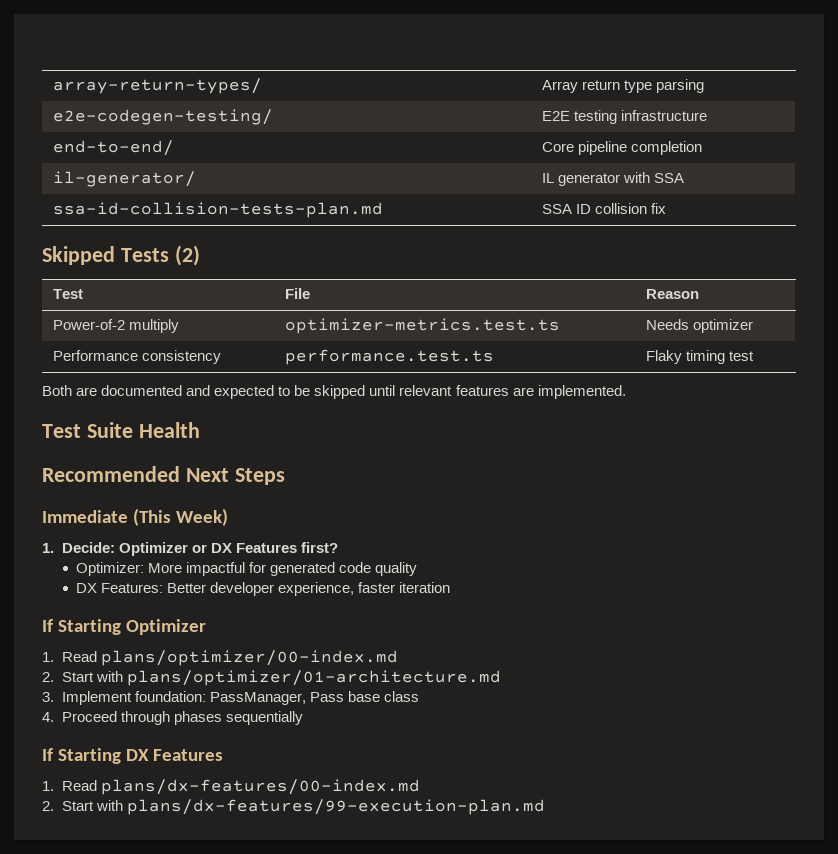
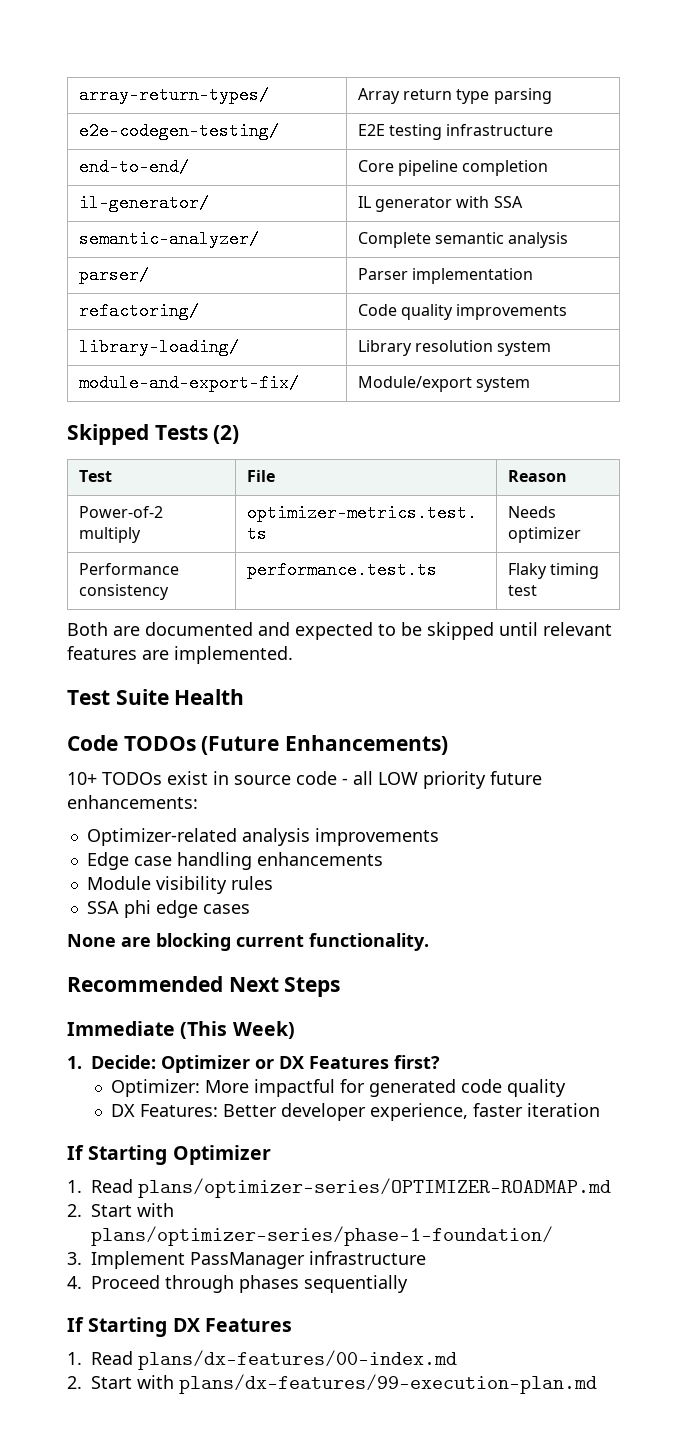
- ssa-id-collision-tests-plan.md | SSA ID collision fix
+ semantic-analyzer/ | Complete semantic analysis
+ parser/ | Parser implementation
+ refactoring/ | Code quality improvements
+ library-loading/ | Library resolution system
+ module-and-export-fix/ | Module/export system
+ Code TODOs (Future Enhancements)
+ 10+ TODOs exist in source code - all LOW priority future enhancements:
+ Optimizer-related analysis improvements
+ Edge case handling enhancements
+ Module visibility rules
+ SSA phi edge cases
+ None are blocking current functionality.
- 1. Read plans/optimizer/00-index.md
- 2. Start with plans/optimizer/01-architecture.md
+ 1. Read plans/optimizer-series/OPTIMIZER-ROADMAP.md
+ 2. Start with plans/optimizer-series/phase-1-foundation/
- 3. Implement foundation: PassManager, Pass base class
+ 3. Implement PassManager infrastructure

